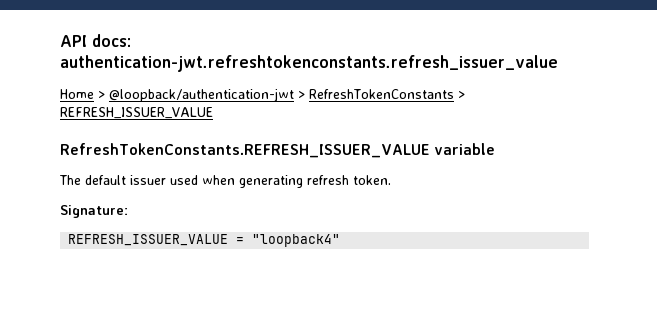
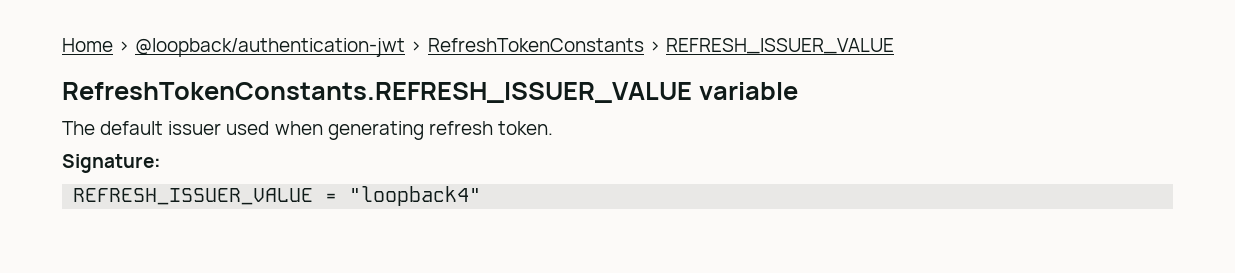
- API docs: authentication-jwt.refreshtokenconstants.refresh_issuer_value

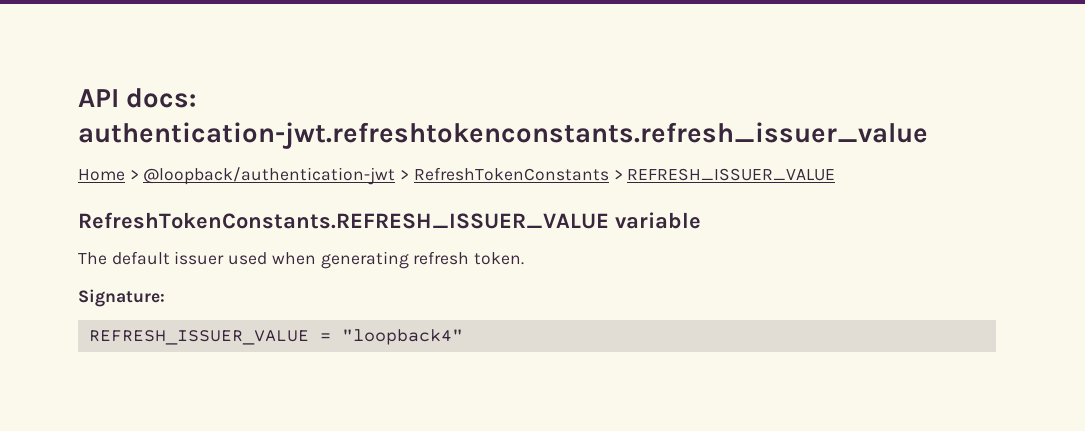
+ API docs: authentication-jwt.refreshtokenconstants.refresh_issuer_value

